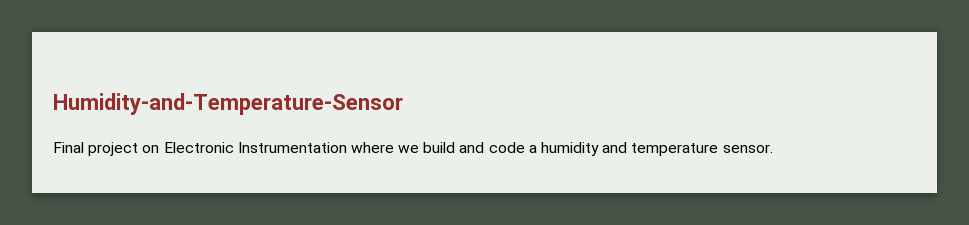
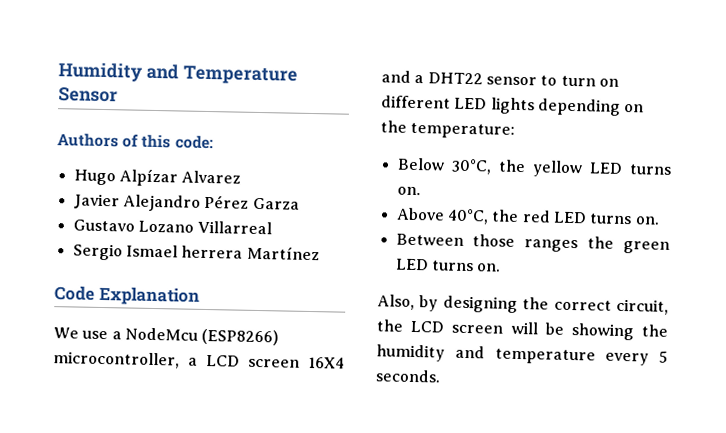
- Humidity-and-Temperature-Sensor
- Final project on Electronic Instrumentation where we build and code a humidity and temperature sensor.
+ Humidity and Temperature Sensor
+ Authors of this code:
+ Hugo Alpízar Alvarez
+ Javier Alejandro Pérez Garza
+ Gustavo Lozano Villarreal
+ Sergio Ismael herrera Martínez
+ Code Explanation
+ We use a NodeMcu (ESP8266) microcontroller, a LCD screen 16X4 and a DHT22 sensor to turn on different LED lights depending on the temperature:
+ Below 30°C, the yellow LED turns on.
+ Above 40°C, the red LED turns on.
+ Between those ranges the green LED turns on.
+ Also, by designing the correct circuit, the LCD screen will be showing the humidity and temperature every 5 seconds.

